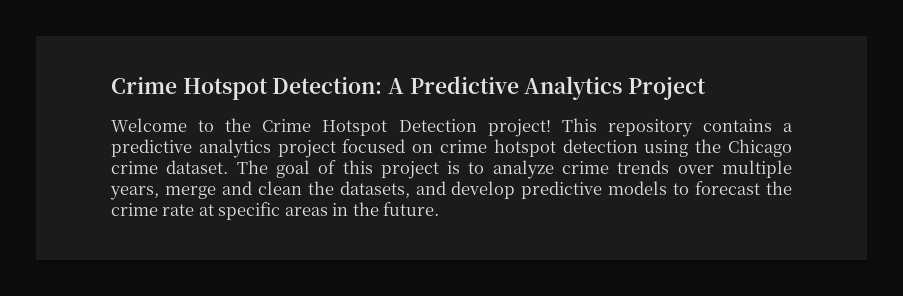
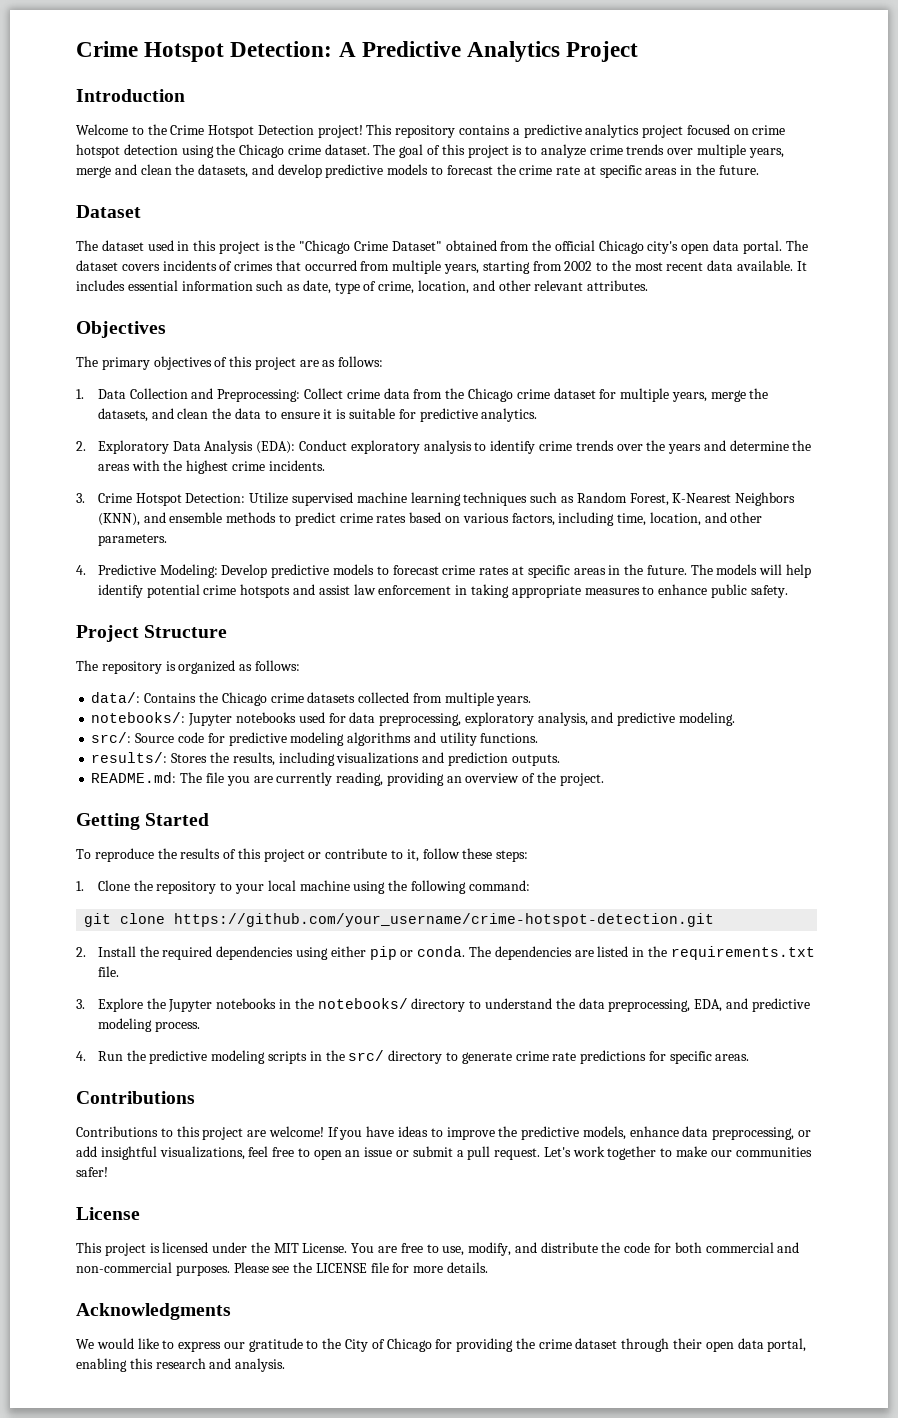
+ Introduction
+ Dataset
+ The dataset used in this project is the "Chicago Crime Dataset" obtained from the official Chicago city's open data portal. The dataset covers incidents of crimes that occurred from multiple years, starting from 2002 to the most recent data available. It includes essential information such as date, type of crime, location, and other relevant attributes.
+ Objectives
+ The primary objectives of this project are as follows:
+ 1. Data Collection and Preprocessing: Collect crime data from the Chicago crime dataset for multiple years, merge the datasets, and clean the data to ensure it is suitable for predictive analytics.
+ 2. Exploratory Data Analysis (EDA): Conduct exploratory analysis to identify crime trends over the years and determine the areas with the highest crime incidents.
+ 3. Crime Hotspot Detection: Utilize supervised machine learning techniques such as Random Forest, K-Nearest Neighbors (KNN), and ensemble methods to predict crime rates based on various factors, including time, location, and other parameters.
+ 4. Predictive Modeling: Develop predictive models to forecast crime rates at specific areas in the future. The models will help identify potential crime hotspots and assist law enforcement in taking appropriate measures to enhance public safety.
+ Project Structure
+ The repository is organized as follows:
+ data/: Contains the Chicago crime datasets collected from multiple years.
+ notebooks/: Jupyter notebooks used for data preprocessing, exploratory analysis, and predictive modeling.
+ src/: Source code for predictive modeling algorithms and utility functions.
+ results/: Stores the results, including visualizations and prediction outputs.
+ README.md: The file you are currently reading, providing an overview of the project.
+ Getting Started
+ To reproduce the results of this project or contribute to it, follow these steps:
+ 1. Clone the repository to your local machine using the following command:
+ git clone https://github.com/your_username/crime-hotspot-detection.git
+ 2. Install the required dependencies using either pip or conda. The dependencies are listed in the requirements.txt file.
+ 3. Explore the Jupyter notebooks in the notebooks/ directory to understand the data preprocessing, EDA, and predictive modeling process.
+ 4. Run the predictive modeling scripts in the src/ directory to generate crime rate predictions for specific areas.
+ Contributions
+ Contributions to this project are welcome! If you have ideas to improve the predictive models, enhance data preprocessing, or add insightful visualizations, feel free to open an issue or submit a pull request. Let's work together to make our communities safer!
+ License
+ This project is licensed under the MIT License. You are free to use, modify, and distribute the code for both commercial and non-commercial purposes. Please see the LICENSE file for more details.
+ Acknowledgments
+ We would like to express our gratitude to the City of Chicago for providing the crime dataset through their open data portal, enabling this research and analysis.

